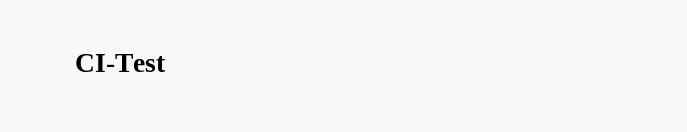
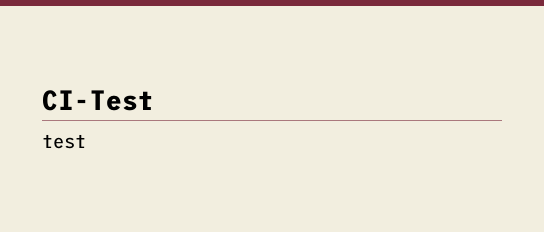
+ test

